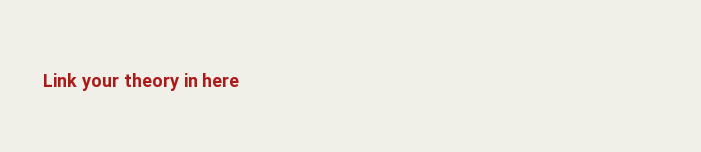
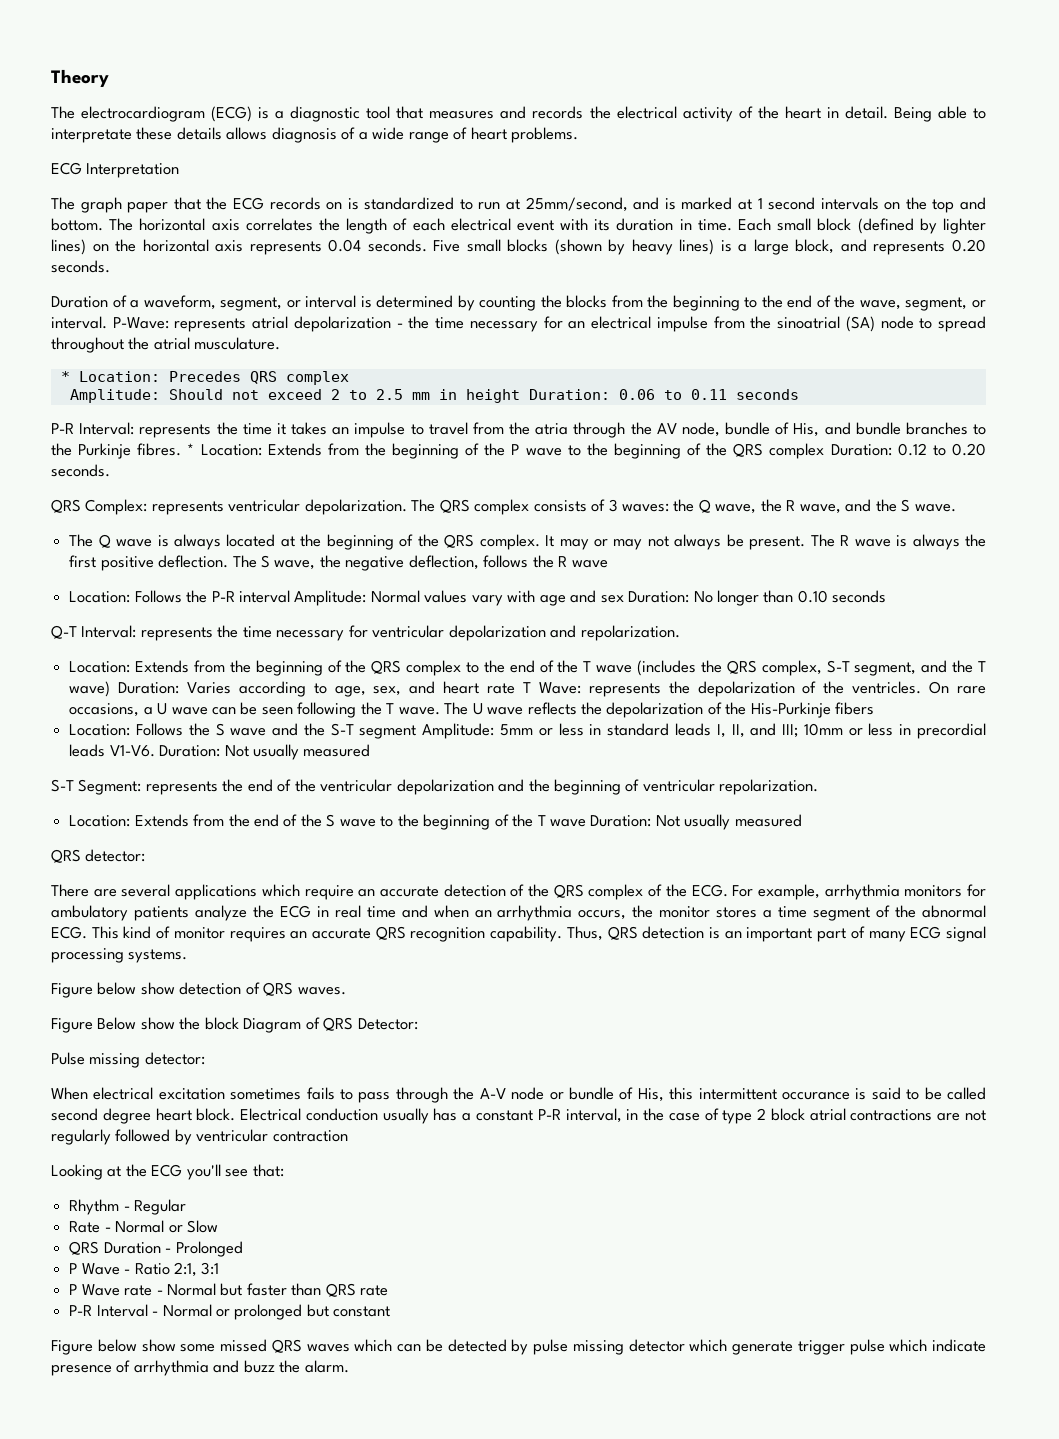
- Link your theory in here
+ Theory
+ The electrocardiogram (ECG) is a diagnostic tool that measures and records the electrical activity of the heart in detail. Being able to interpretate these details allows diagnosis of a wide range of heart problems.
+ ECG Interpretation
+ The graph paper that the ECG records on is standardized to run at 25mm/second, and is marked at 1 second intervals on the top and bottom. The horizontal axis correlates the length of each electrical event with its duration in time. Each small block (defined by lighter lines) on the horizontal axis represents 0.04 seconds. Five small blocks (shown by heavy lines) is a large block, and represents 0.20 seconds.
+ Duration of a waveform, segment, or interval is determined by counting the blocks from the beginning to the end of the wave, segment, or interval. P-Wave: represents atrial depolarization - the time necessary for an electrical impulse from the sinoatrial (SA) node to spread throughout the atrial musculature.
+ * Location: Precedes QRS complex
+ Amplitude: Should not exceed 2 to 2.5 mm in height Duration: 0.06 to 0.11 seconds
+ P-R Interval: represents the time it takes an impulse to travel from the atria through the AV node, bundle of His, and bundle branches to the Purkinje fibres. * Location: Extends from the beginning of the P wave to the beginning of the QRS complex Duration: 0.12 to 0.20 seconds.
+ QRS Complex: represents ventricular depolarization. The QRS complex consists of 3 waves: the Q wave, the R wave, and the S wave.
+ The Q wave is always located at the beginning of the QRS complex. It may or may not always be present. The R wave is always the first positive deflection. The S wave, the negative deflection, follows the R wave
+ Location: Follows the P-R interval Amplitude: Normal values vary with age and sex Duration: No longer than 0.10 seconds
+ Q-T Interval: represents the time necessary for ventricular depolarization and repolarization.
+ Location: Extends from the beginning of the QRS complex to the end of the T wave (includes the QRS complex, S-T segment, and the T wave) Duration: Varies according to age, sex, and heart rate T Wave: represents the depolarization of the ventricles. On rare occasions, a U wave can be seen following the T wave. The U wave reflects the depolarization of the His-Purkinje fibers
+ Location: Follows the S wave and the S-T segment Amplitude: 5mm or less in standard leads I, II, and III; 10mm or less in precordial leads V1-V6. Duration: Not usually measured
+ S-T Segment: represents the end of the ventricular depolarization and the beginning of ventricular repolarization.
+ Location: Extends from the end of the S wave to the beginning of the T wave Duration: Not usually measured
+ QRS detector:
+ There are several applications which require an accurate detection of the QRS complex of the ECG. For example, arrhythmia monitors for ambulatory patients analyze the ECG in real time and when an arrhythmia occurs, the monitor stores a time segment of the abnormal ECG. This kind of monitor requires an accurate QRS recognition capability. Thus, QRS detection is an important part of many ECG signal processing systems.
+ Figure below show detection of QRS waves.
+ Figure Below show the block Diagram of QRS Detector:
+ Pulse missing detector:
+ When electrical excitation sometimes fails to pass through the A-V node or bundle of His, this intermittent occurance is said to be called second degree heart block. Electrical conduction usually has a constant P-R interval, in the case of type 2 block atrial contractions are not regularly followed by ventricular contraction
+ Looking at the ECG you'll see that:
+ Rhythm - Regular
+ Rate - Normal or Slow
+ QRS Duration - Prolonged
+ P Wave - Ratio 2:1, 3:1
+ P Wave rate - Normal but faster than QRS rate
+ P-R Interval - Normal or prolonged but constant
+ Figure below show some missed QRS waves which can be detected by pulse missing detector which generate trigger pulse which indicate presence of arrhythmia and buzz the alarm.

